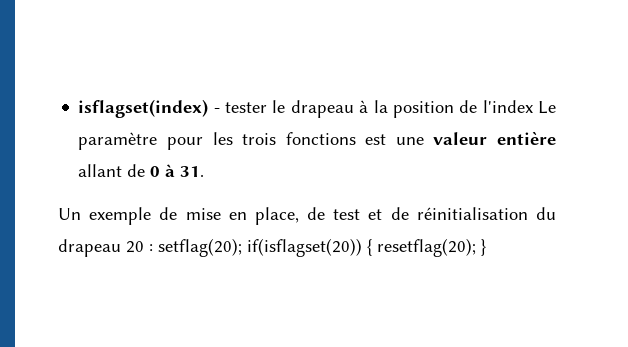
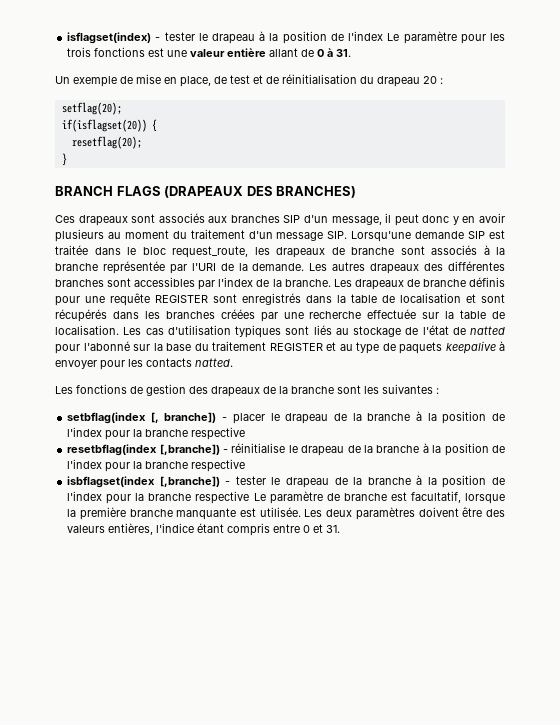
- Un exemple de mise en place, de test et de réinitialisation du drapeau 20 : setflag(20); if(isflagset(20)) { resetflag(20); }
+ Un exemple de mise en place, de test et de réinitialisation du drapeau 20 :
+ setflag(20);
+ if(isflagset(20)) {
+ resetflag(20);
+ }
+ BRANCH FLAGS (DRAPEAUX DES BRANCHES)
+ Ces drapeaux sont associés aux branches SIP d'un message, il peut donc y en avoir plusieurs au moment du traitement d'un message SIP. Lorsqu'une demande SIP est traitée dans le bloc request_route, les drapeaux de branche sont associés à la branche représentée par l'URI de la demande. Les autres drapeaux des différentes branches sont accessibles par l'index de la branche. Les drapeaux de branche définis pour une requête REGISTER sont enregistrés dans la table de localisation et sont récupérés dans les branches créées par une recherche effectuée sur la table de localisation. Les cas d'utilisation typiques sont liés au stockage de l'état de natted pour l'abonné sur la base du traitement REGISTER et au type de paquets keepalive à envoyer pour les contacts natted.
+ Les fonctions de gestion des drapeaux de la branche sont les suivantes :
+ setbflag(index [, branche]) - placer le drapeau de la branche à la position de l'index pour la branche respective
+ resetbflag(index [,branche]) - réinitialise le drapeau de la branche à la position de l'index pour la branche respective
+ isbflagset(index [,branche]) - tester le drapeau de la branche à la position de l'index pour la branche respective Le paramètre de branche est facultatif, lorsque la première branche manquante est utilisée. Les deux paramètres doivent être des valeurs entières, l'indice étant compris entre 0 et 31.

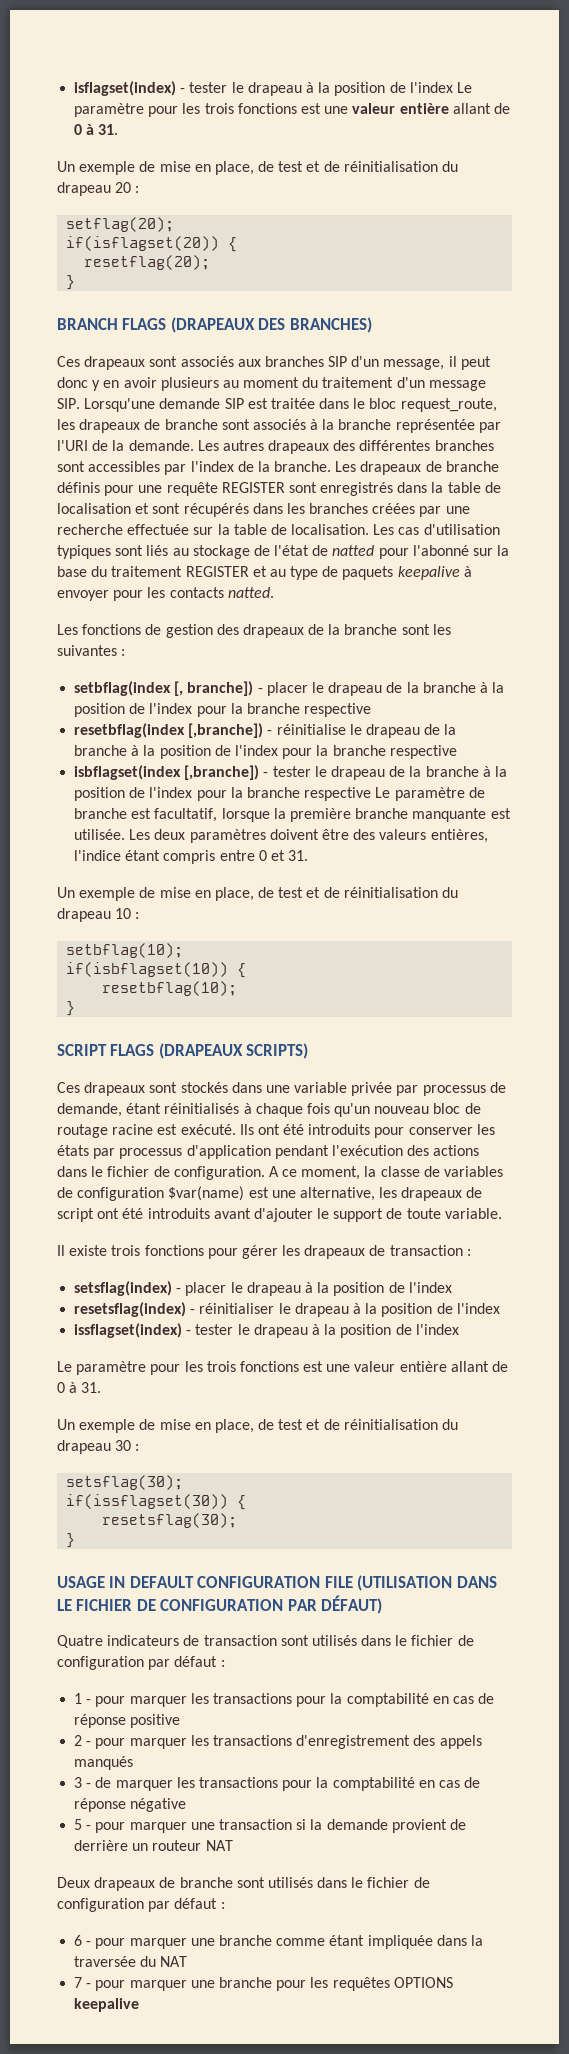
+ Un exemple de mise en place, de test et de réinitialisation du drapeau 10 :
+ setbflag(10);
+ if(isbflagset(10)) {
+ resetbflag(10);
+ }
+ SCRIPT FLAGS (DRAPEAUX SCRIPTS)
+ Ces drapeaux sont stockés dans une variable privée par processus de demande, étant réinitialisés à chaque fois qu'un nouveau bloc de routage racine est exécuté. Ils ont été introduits pour conserver les états par processus d'application pendant l'exécution des actions dans le fichier de configuration. A ce moment, la classe de variables de configuration $var(name) est une alternative, les drapeaux de script ont été introduits avant d'ajouter le support de toute variable.
+ Il existe trois fonctions pour gérer les drapeaux de transaction :
+ setsflag(index) - placer le drapeau à la position de l'index
+ resetsflag(index) - réinitialiser le drapeau à la position de l'index
+ issflagset(index) - tester le drapeau à la position de l'index
+ Le paramètre pour les trois fonctions est une valeur entière allant de 0 à 31.
+ Un exemple de mise en place, de test et de réinitialisation du drapeau 30 :
+ setsflag(30);
+ if(issflagset(30)) {
+ resetsflag(30);
+ }
+ USAGE IN DEFAULT CONFIGURATION FILE (UTILISATION DANS LE FICHIER DE CONFIGURATION PAR DÉFAUT)
+ Quatre indicateurs de transaction sont utilisés dans le fichier de configuration par défaut :
+ 1 - pour marquer les transactions pour la comptabilité en cas de réponse positive
+ 2 - pour marquer les transactions d'enregistrement des appels manqués
+ 3 - de marquer les transactions pour la comptabilité en cas de réponse négative
+ 5 - pour marquer une transaction si la demande provient de derrière un routeur NAT
+ Deux drapeaux de branche sont utilisés dans le fichier de configuration par défaut :
+ 6 - pour marquer une branche comme étant impliquée dans la traversée du NAT
+ 7 - pour marquer une branche pour les requêtes OPTIONS keepalive

